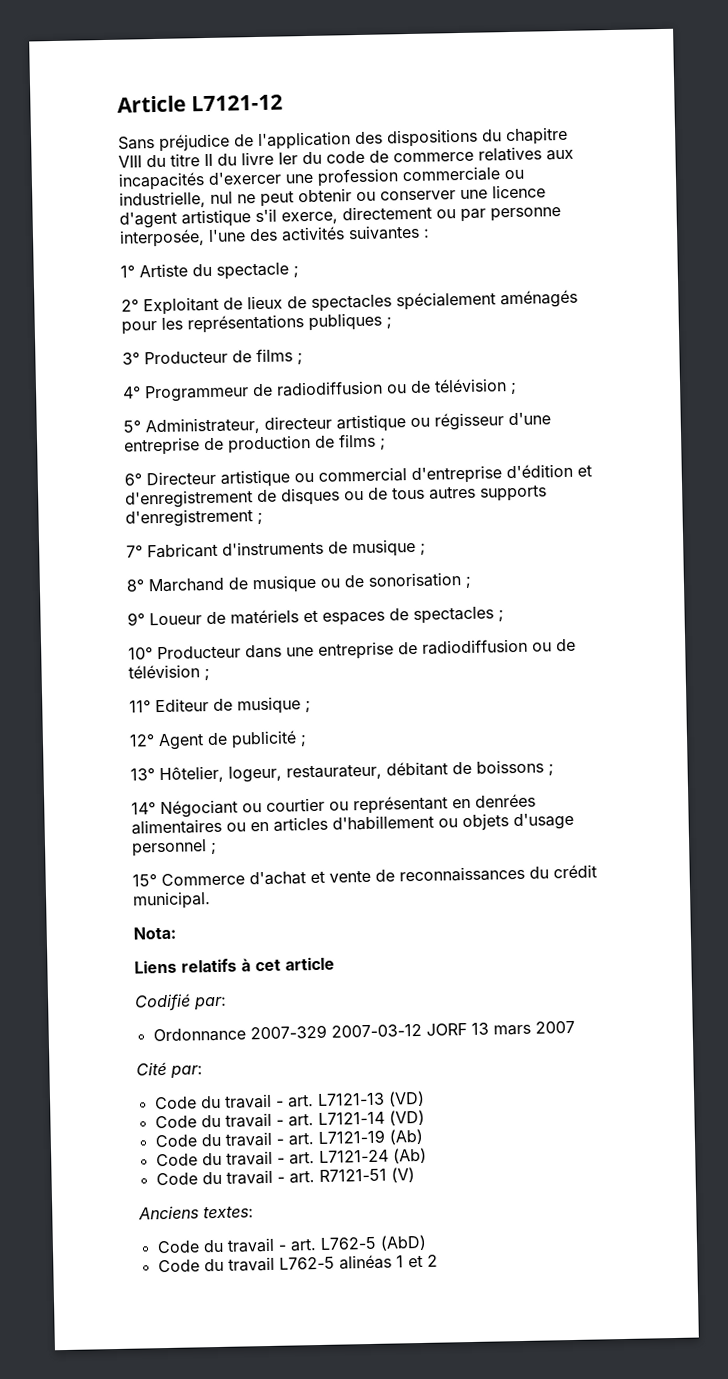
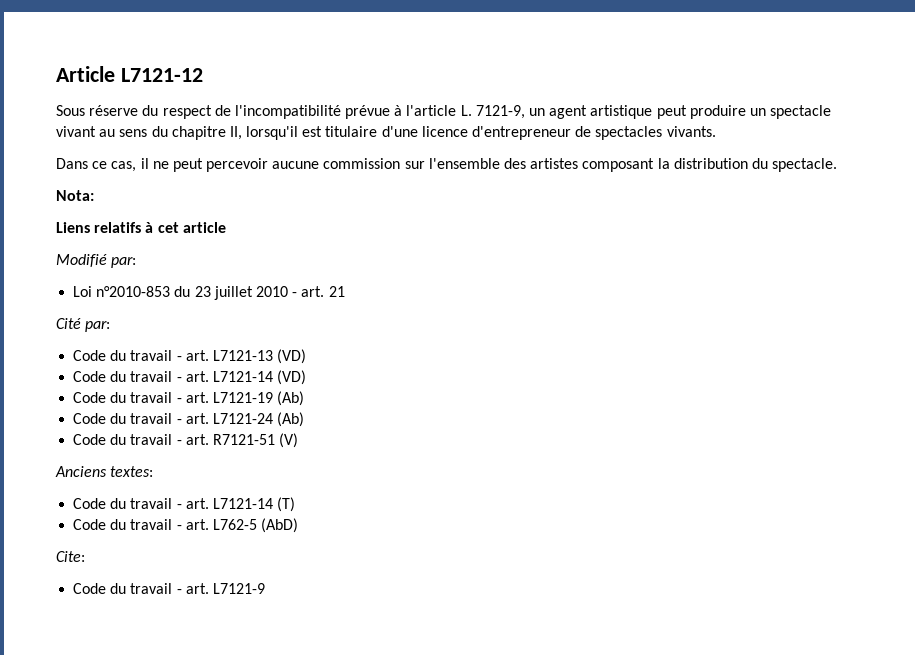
- Sans préjudice de l'application des dispositions du chapitre VIII du titre II du livre Ier du code de commerce relatives aux incapacités d'exercer une profession commerciale ou industrielle, nul ne peut obtenir ou conserver une licence d'agent artistique s'il exerce, directement ou par personne interposée, l'une des activités suivantes :
- 1° Artiste du spectacle ;
- 2° Exploitant de lieux de spectacles spécialement aménagés pour les représentations publiques ;
- 3° Producteur de films ;
- 4° Programmeur de radiodiffusion ou de télévision ;
- 5° Administrateur, directeur artistique ou régisseur d'une entreprise de production de films ;
- 6° Directeur artistique ou commercial d'entreprise d'édition et d'enregistrement de disques ou de tous autres supports d'enregistrement ;
- 7° Fabricant d'instruments de musique ;
- 8° Marchand de musique ou de sonorisation ;
- 9° Loueur de matériels et espaces de spectacles ;
- 10° Producteur dans une entreprise de radiodiffusion ou de télévision ;
- 11° Editeur de musique ;
- 12° Agent de publicité ;
- 13° Hôtelier, logeur, restaurateur, débitant de boissons ;
- 14° Négociant ou courtier ou représentant en denrées alimentaires ou en articles d'habillement ou objets d'usage personnel ;
- 15° Commerce d'achat et vente de reconnaissances du crédit municipal.
+ Sous réserve du respect de l'incompatibilité prévue à l'article L. 7121-9, un agent artistique peut produire un spectacle vivant au sens du chapitre II, lorsqu'il est titulaire d'une licence d'entrepreneur de spectacles vivants.
+ Dans ce cas, il ne peut percevoir aucune commission sur l'ensemble des artistes composant la distribution du spectacle.
- Codifié par:
- Ordonnance 2007-329 2007-03-12 JORF 13 mars 2007
+ Modifié par:
+ Loi n°2010-853 du 23 juillet 2010 - art. 21
+ Code du travail - art. L7121-14 (T)
  Code du travail - art. L762-5 (AbD)
- Code du travail L762-5 alinéas 1 et 2
+ Cite:
+ Code du travail - art. L7121-9

